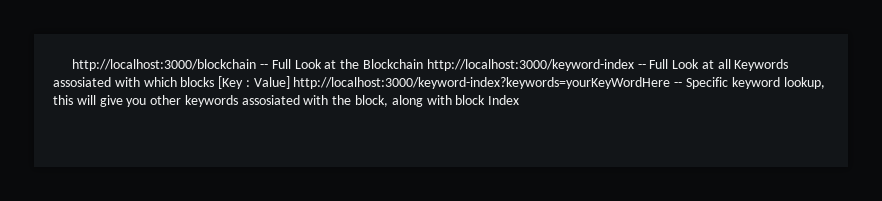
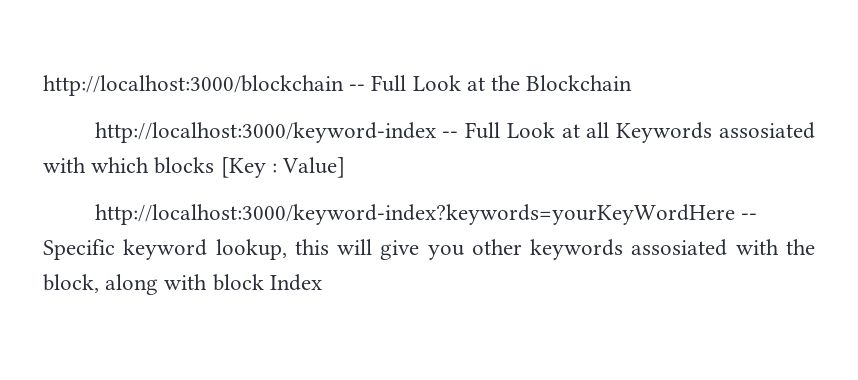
- http://localhost:3000/blockchain -- Full Look at the Blockchain http://localhost:3000/keyword-index -- Full Look at all Keywords assosiated with which blocks [Key : Value] http://localhost:3000/keyword-index?keywords=yourKeyWordHere -- Specific keyword lookup, this will give you other keywords assosiated with the block, along with block Index
+ http://localhost:3000/blockchain -- Full Look at the Blockchain
+ http://localhost:3000/keyword-index -- Full Look at all Keywords assosiated with which blocks [Key : Value]
+ http://localhost:3000/keyword-index?keywords=yourKeyWordHere -- Specific keyword lookup, this will give you other keywords assosiated with the block, along with block Index

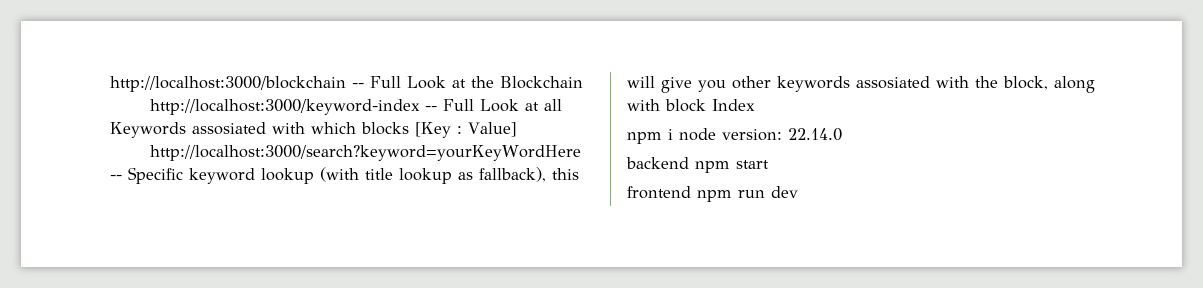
- http://localhost:3000/keyword-index?keywords=yourKeyWordHere -- Specific keyword lookup, this will give you other keywords assosiated with the block, along with block Index
+ http://localhost:3000/search?keyword=yourKeyWordHere -- Specific keyword lookup (with title lookup as fallback), this will give you other keywords assosiated with the block, along with block Index
+ npm i node version: 22.14.0
+ backend npm start
+ frontend npm run dev

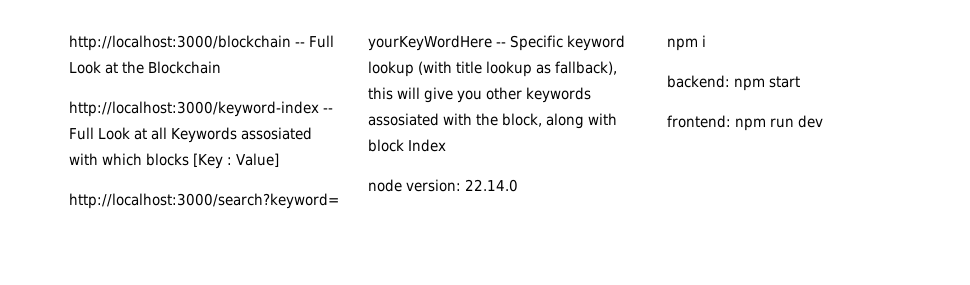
- npm i node version: 22.14.0
+ node version: 22.14.0
- backend npm start
+ npm i
+ backend: npm start
- frontend npm run dev
+ frontend: npm run dev

